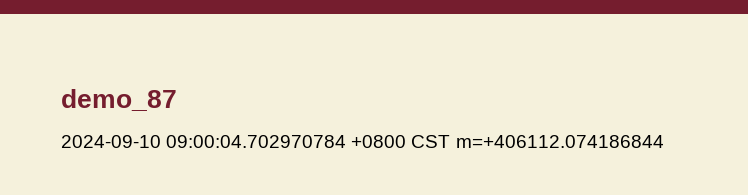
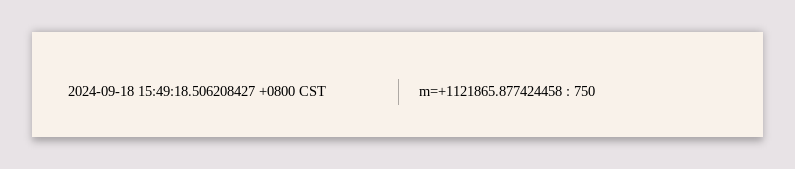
- demo_87
- 2024-09-10 09:00:04.702970784 +0800 CST m=+406112.074186844
+ 2024-09-18 15:49:18.506208427 +0800 CST m=+1121865.877424458 : 750

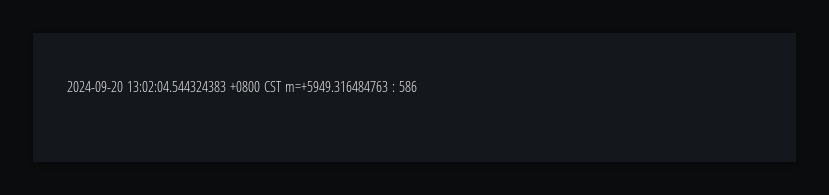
- 2024-09-18 15:49:18.506208427 +0800 CST m=+1121865.877424458 : 750
+ 2024-09-20 13:02:04.544324383 +0800 CST m=+5949.316484763 : 586

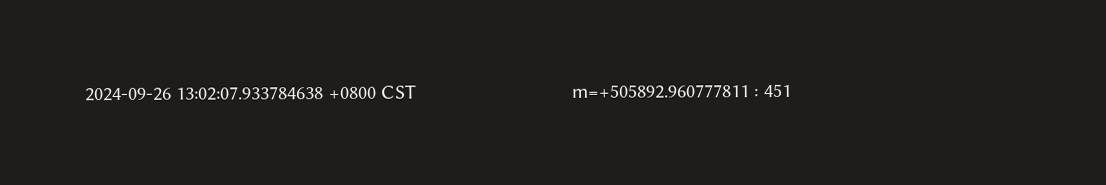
- 2024-09-20 13:02:04.544324383 +0800 CST m=+5949.316484763 : 586
+ 2024-09-26 13:02:07.933784638 +0800 CST m=+505892.960777811 : 451

